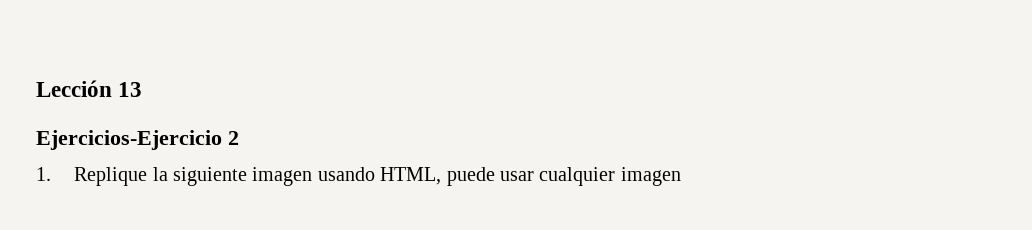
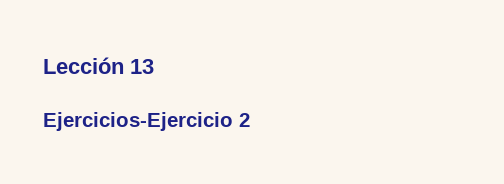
- 1. Replique la siguiente imagen usando HTML, puede usar cualquier imagen

